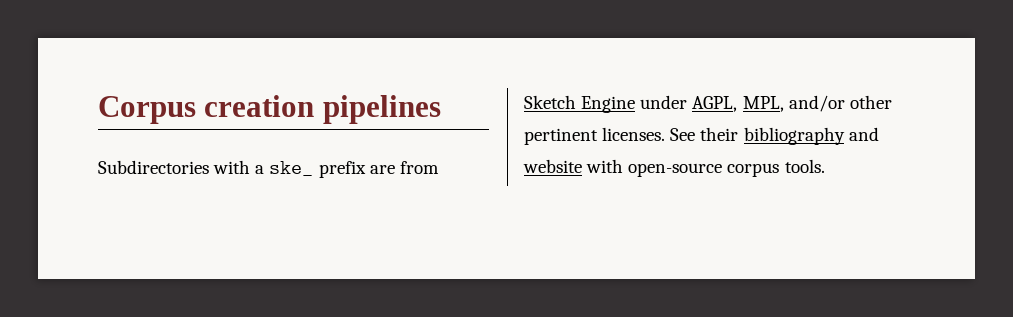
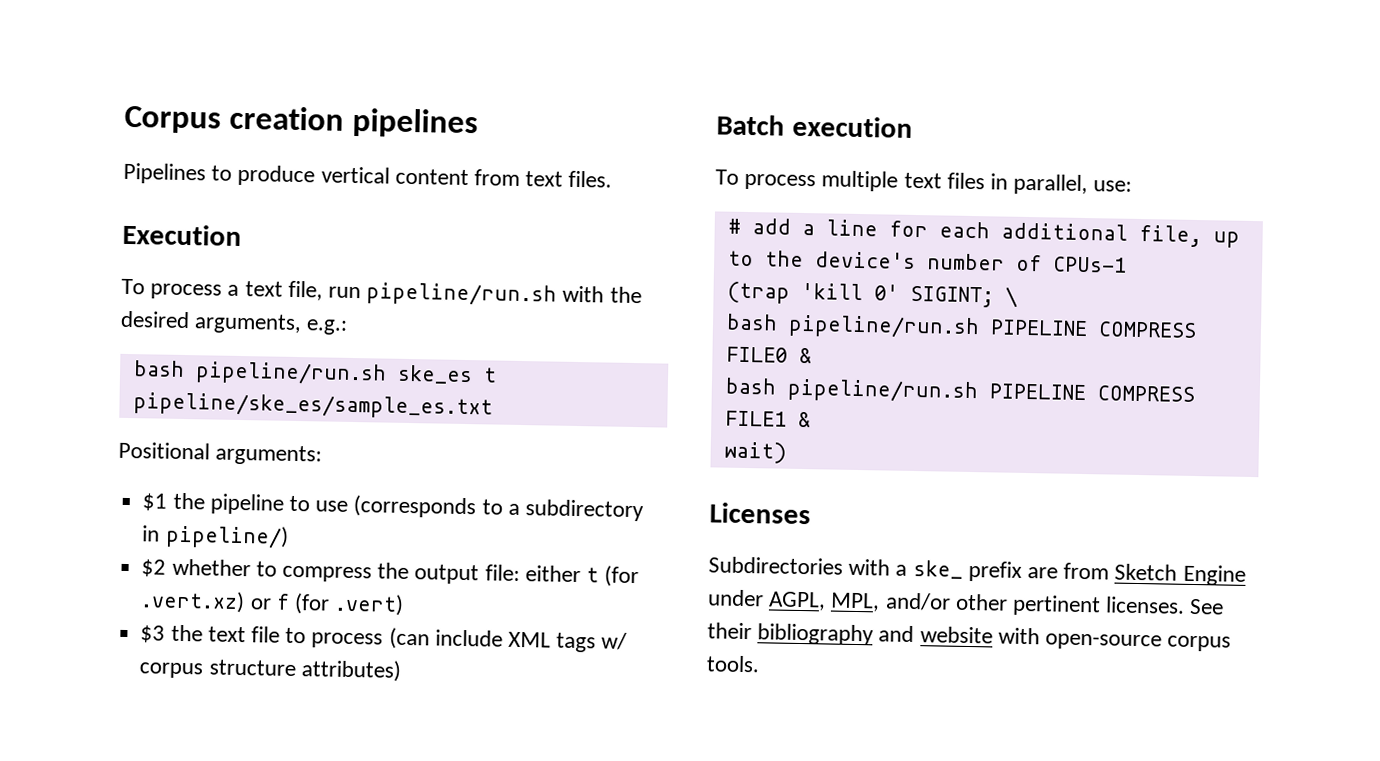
+ Pipelines to produce vertical content from text files.
+ Execution
+ To process a text file, run pipeline/run.sh with the desired arguments, e.g.:
+ bash pipeline/run.sh ske_es t pipeline/ske_es/sample_es.txt
+ Positional arguments:
+ $1 the pipeline to use (corresponds to a subdirectory in pipeline/)
+ $2 whether to compress the output file: either t (for .vert.xz) or f (for .vert)
+ $3 the text file to process (can include XML tags w/ corpus structure attributes)
+ Batch execution
+ To process multiple text files in parallel, use:
+ # add a line for each additional file, up to the device's number of CPUs-1
+ (trap 'kill 0' SIGINT; \
+ bash pipeline/run.sh PIPELINE COMPRESS FILE0 &
+ bash pipeline/run.sh PIPELINE COMPRESS FILE1 &
+ wait)
+ Licenses

